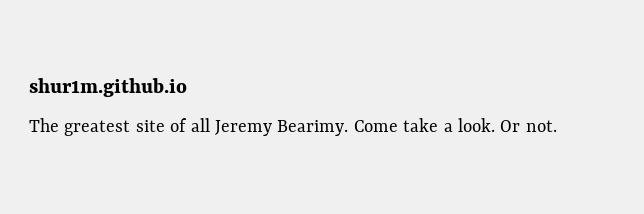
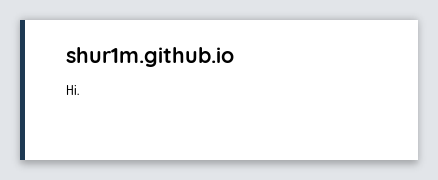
- The greatest site of all Jeremy Bearimy. Come take a look. Or not.
+ Hi.

